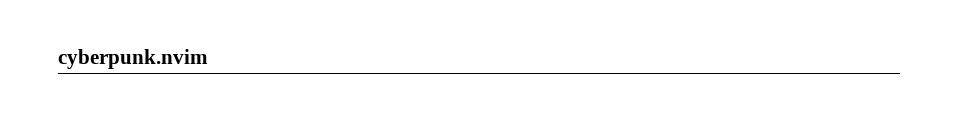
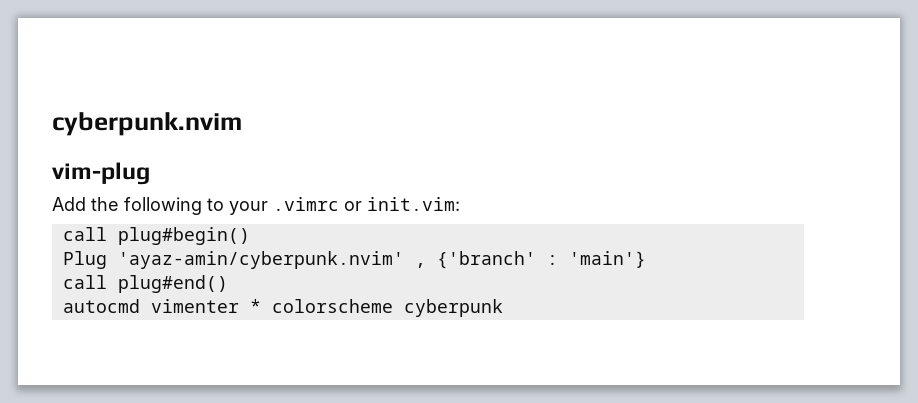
+ vim-plug
+ Add the following to your .vimrc or init.vim:
+ call plug#begin()
+ Plug 'ayaz-amin/cyberpunk.nvim' , {'branch' : 'main'}
+ call plug#end()
+ autocmd vimenter * colorscheme cyberpunk

